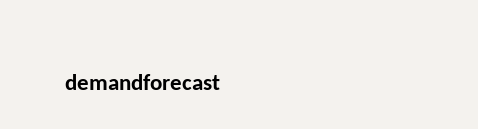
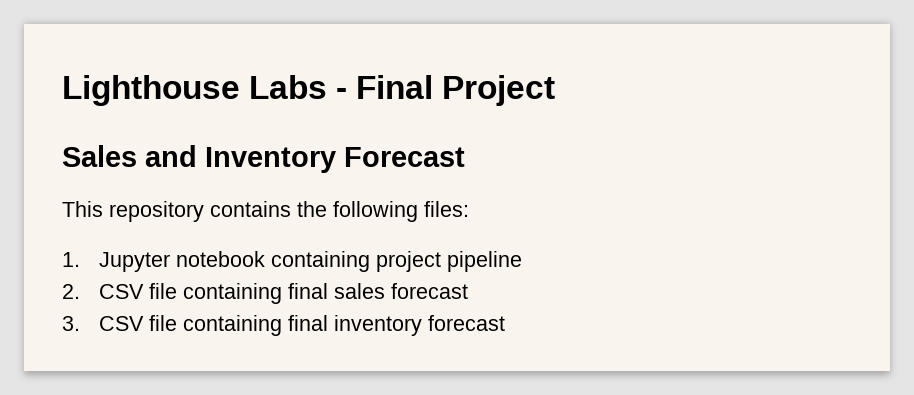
- demandforecast
+ Lighthouse Labs - Final Project
+ Sales and Inventory Forecast
+ This repository contains the following files:
+ 1. Jupyter notebook containing project pipeline
+ 2. CSV file containing final sales forecast
+ 3. CSV file containing final inventory forecast

